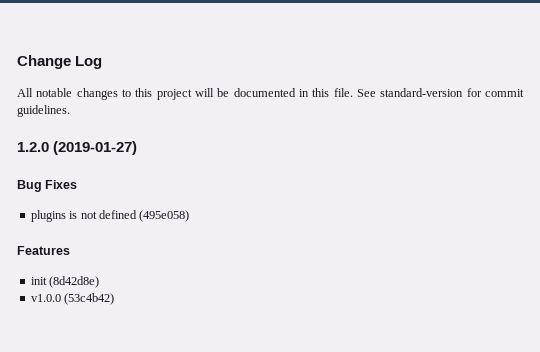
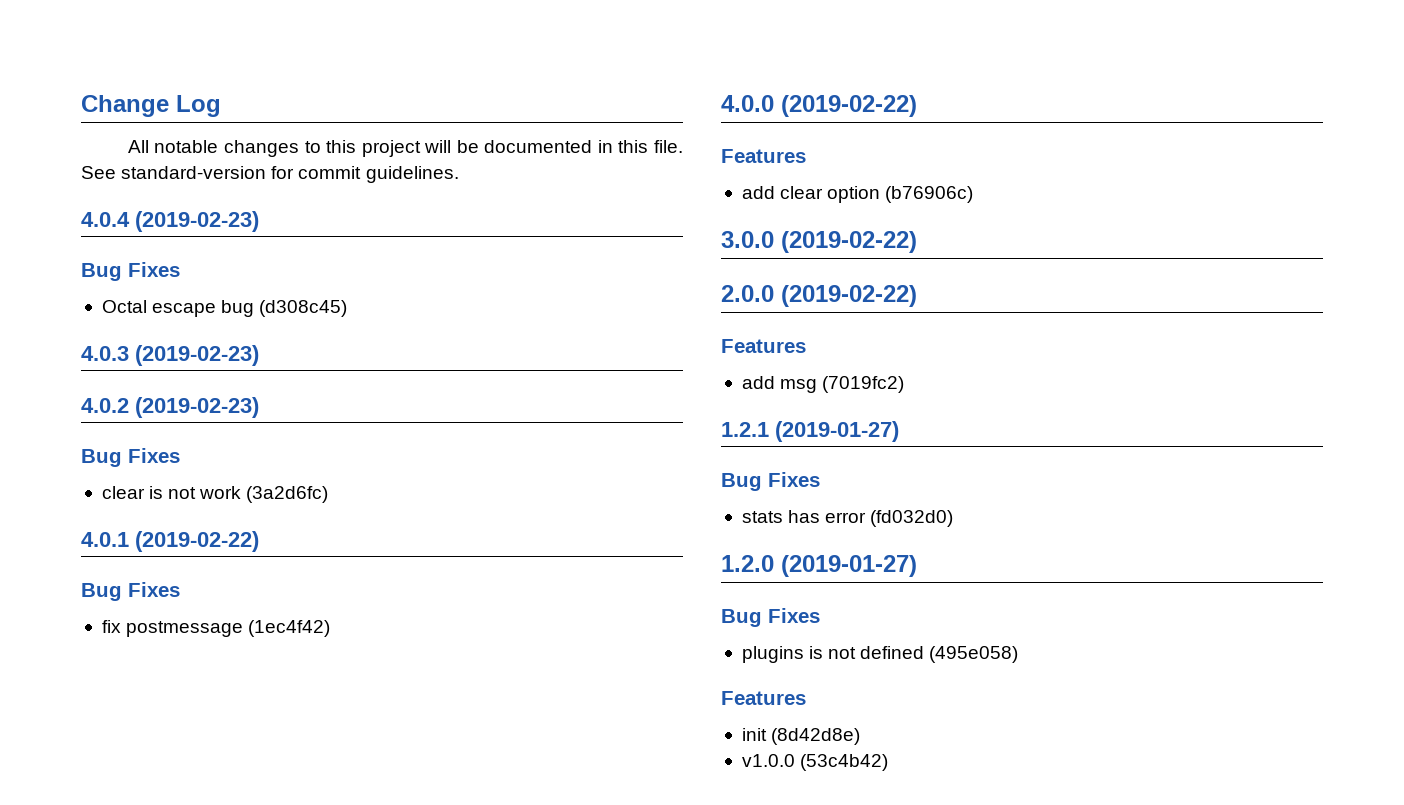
+ 4.0.4 (2019-02-23)
+ Bug Fixes
+ Octal escape bug (d308c45)
+ 4.0.3 (2019-02-23)
+ 4.0.2 (2019-02-23)
+ Bug Fixes
+ clear is not work (3a2d6fc)
+ 4.0.1 (2019-02-22)
+ Bug Fixes
+ fix postmessage (1ec4f42)
+ 4.0.0 (2019-02-22)
+ Features
+ add clear option (b76906c)
+ 3.0.0 (2019-02-22)
+ 2.0.0 (2019-02-22)
+ Features
+ add msg (7019fc2)
+ 1.2.1 (2019-01-27)
+ Bug Fixes
+ stats has error (fd032d0)

